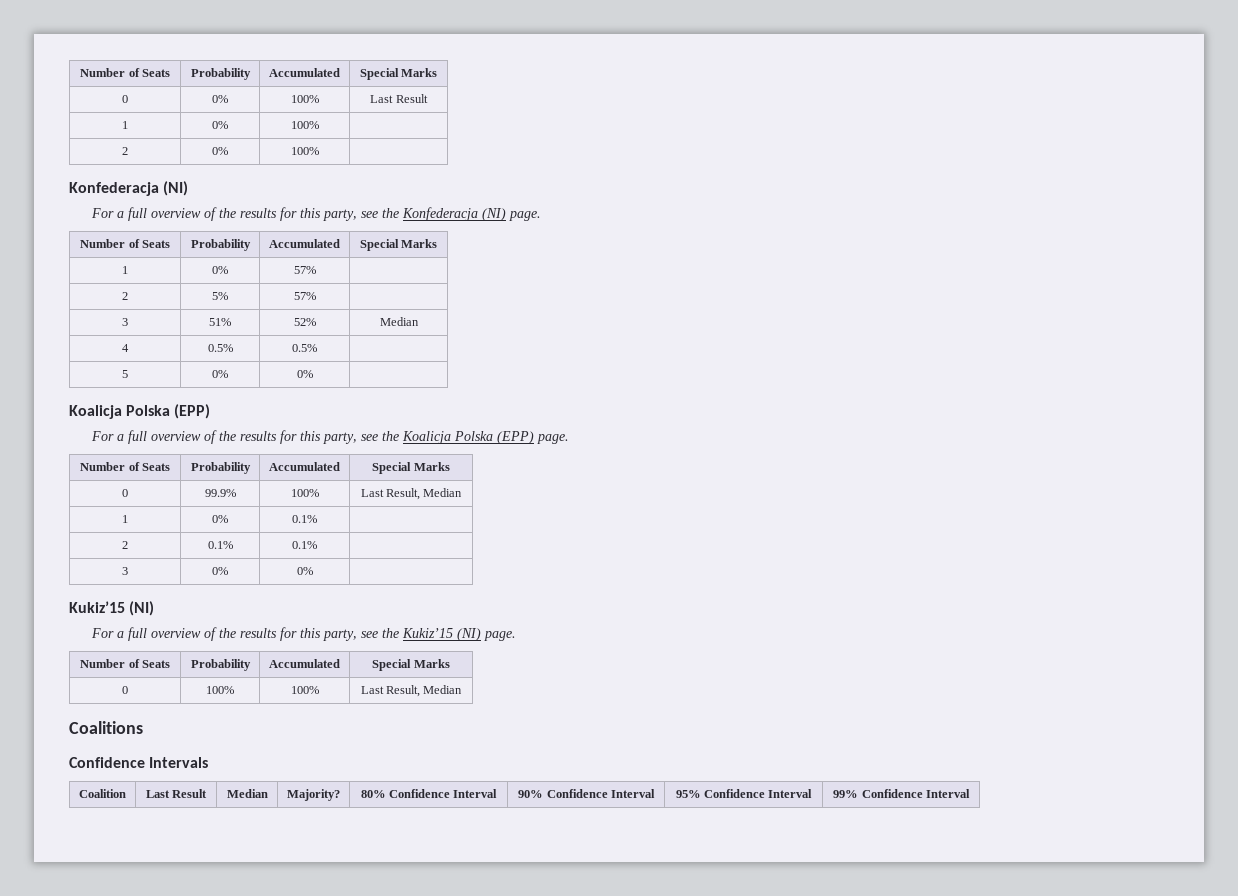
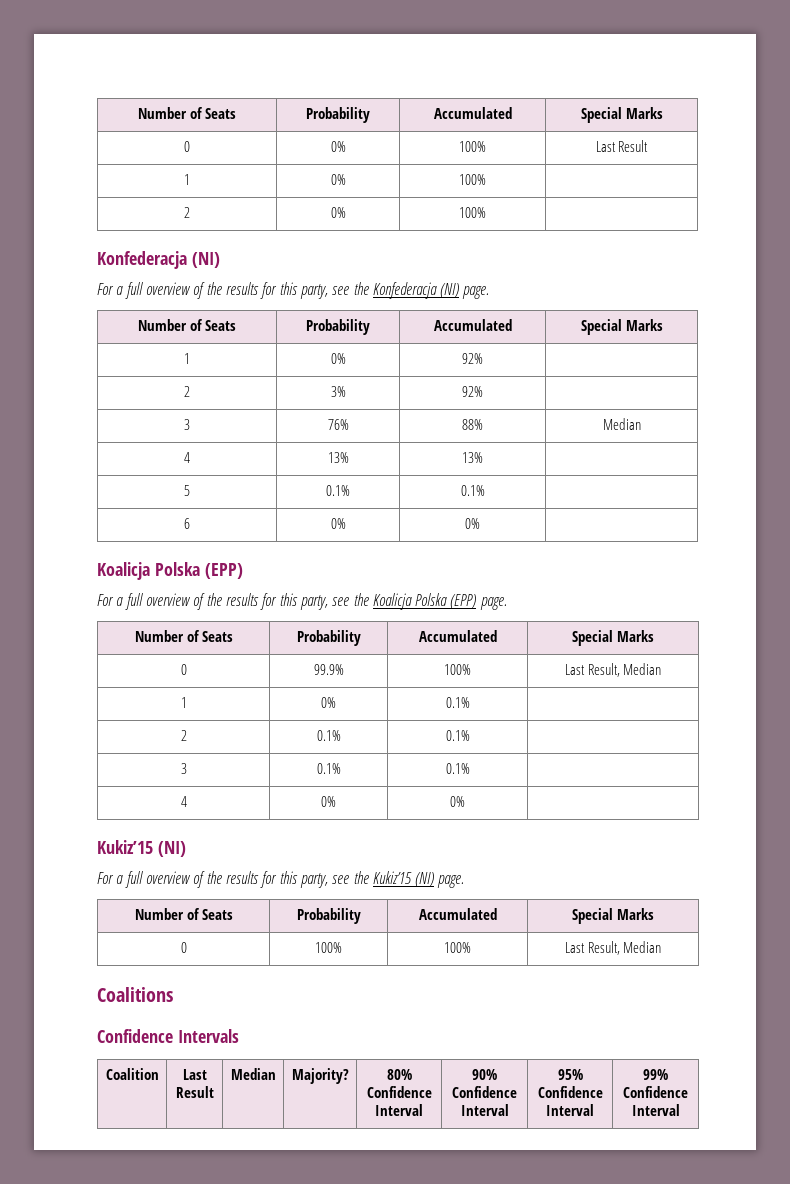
- 1 | 0% | 57% |
- 2 | 5% | 57% |
- 3 | 51% | 52% | Median
+ 1 | 0% | 92% |
+ 2 | 3% | 92% |
+ 3 | 76% | 88% | Median
- 4 | 0.5% | 0.5% |
+ 4 | 13% | 13% |
- 5 | 0% | 0% |
+ 5 | 0.1% | 0.1% |
+ 6 | 0% | 0% |
- 3 | 0% | 0% |
+ 3 | 0.1% | 0.1% |
+ 4 | 0% | 0% |

